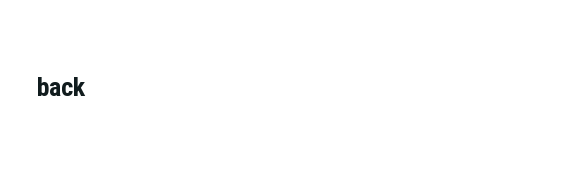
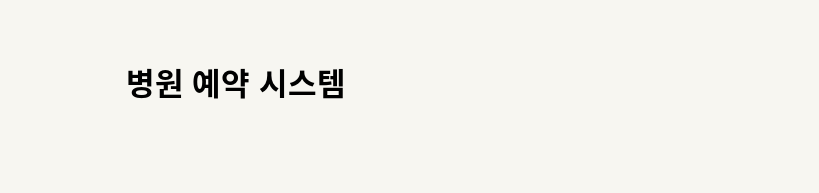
- back
+ 병원 예약 시스템

